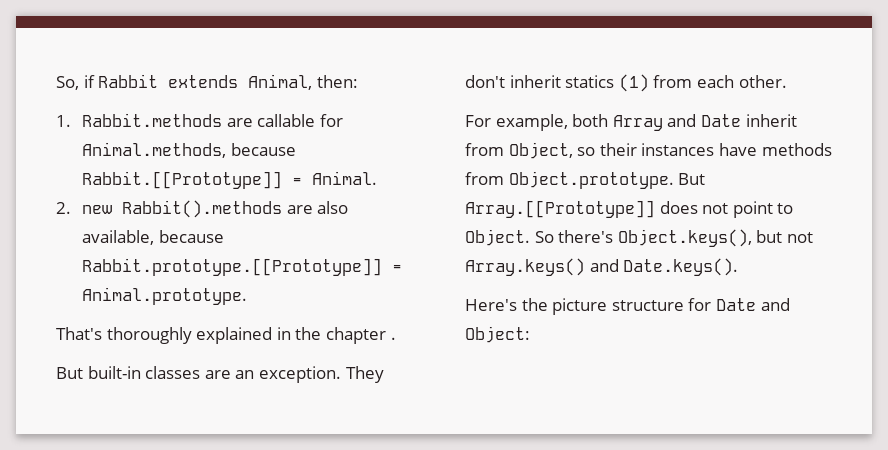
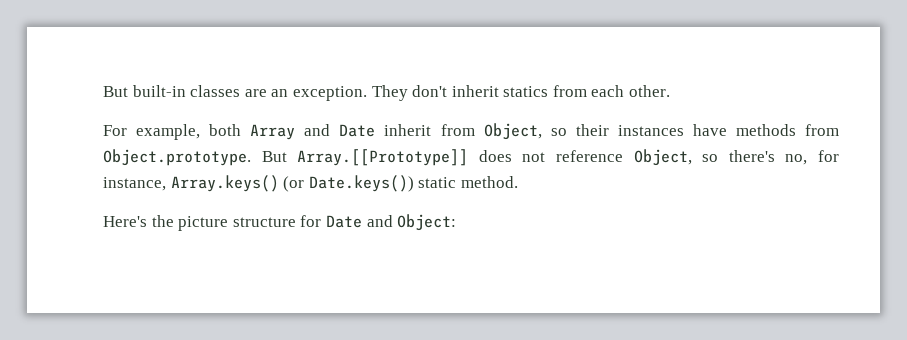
- So, if Rabbit extends Animal, then:
- 1. Rabbit.methods are callable for Animal.methods, because Rabbit.[[Prototype]] = Animal.
- 2. new Rabbit().methods are also available, because Rabbit.prototype.[[Prototype]] = Animal.prototype.
- That's thoroughly explained in the chapter .
- They don't inherit statics (1) from each other.
+ They don't inherit statics from each other.
- For example, both Array and Date inherit from Object, so their instances have methods from Object.prototype. But Array.[[Prototype]] does not point to Object. So there's Object.keys(), but not Array.keys() and Date.keys().
+ For example, both Array and Date inherit from Object, so their instances have methods from Object.prototype. But Array.[[Prototype]] does not reference Object, so there's no, for instance, Array.keys() (or Date.keys()) static method.

